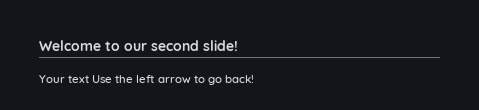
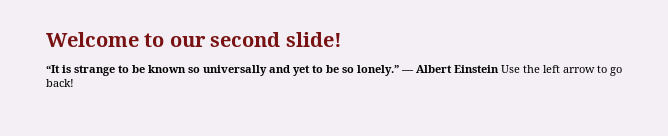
- Your text Use the left arrow to go back!
+ “It is strange to be known so universally and yet to be so lonely.” — Albert Einstein Use the left arrow to go back!

